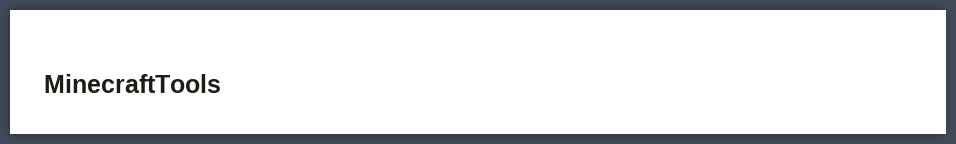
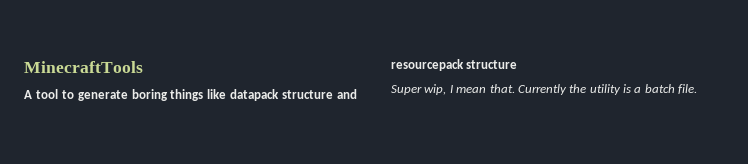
+ A tool to generate boring things like datapack structure and resourcepack structure
+ Super wip, I mean that. Currently the utility is a batch file.

